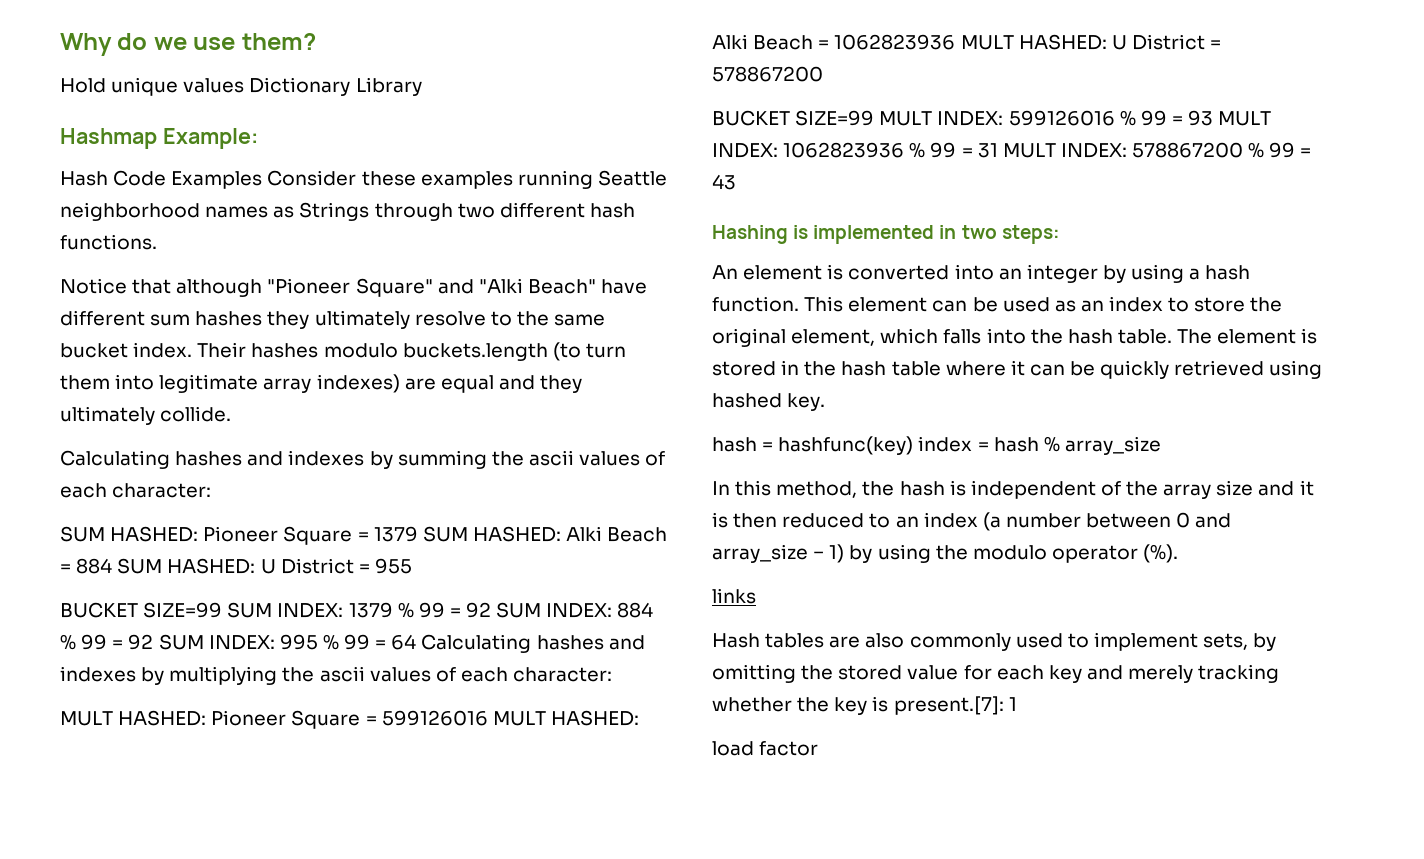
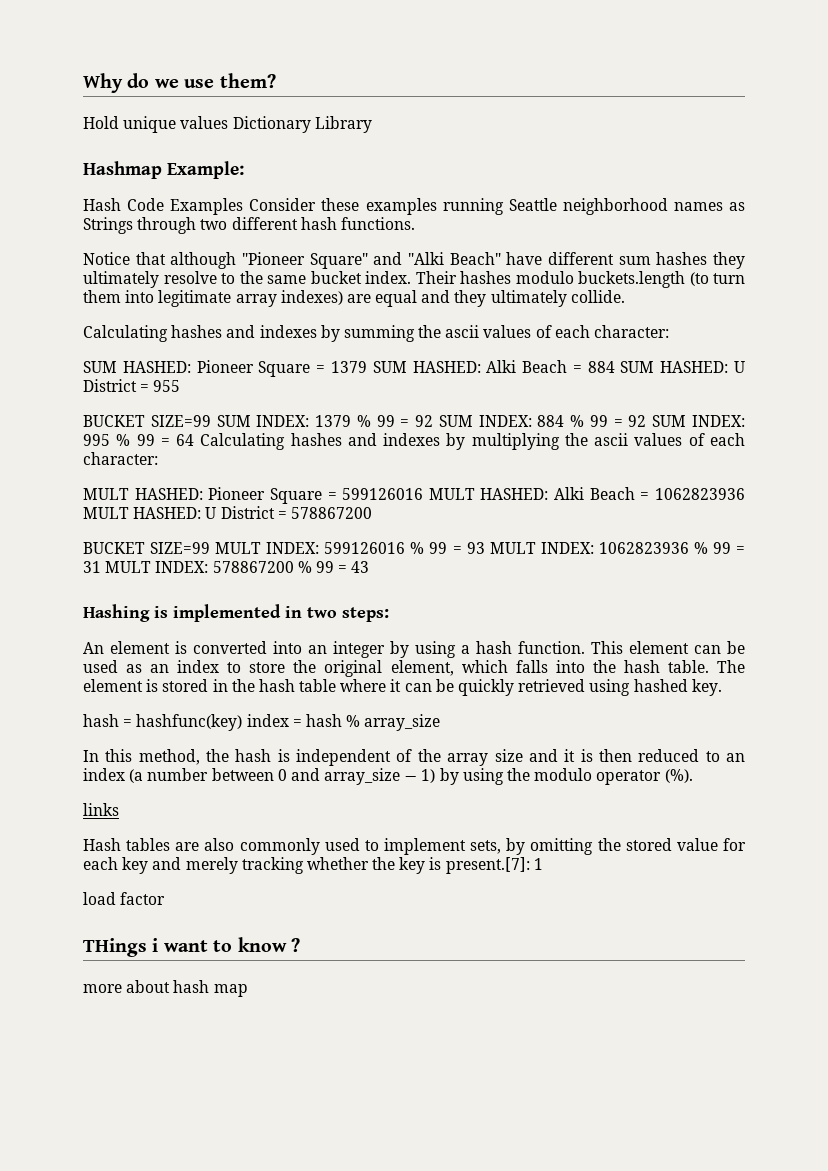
+ THings i want to know ?
+ more about hash map

